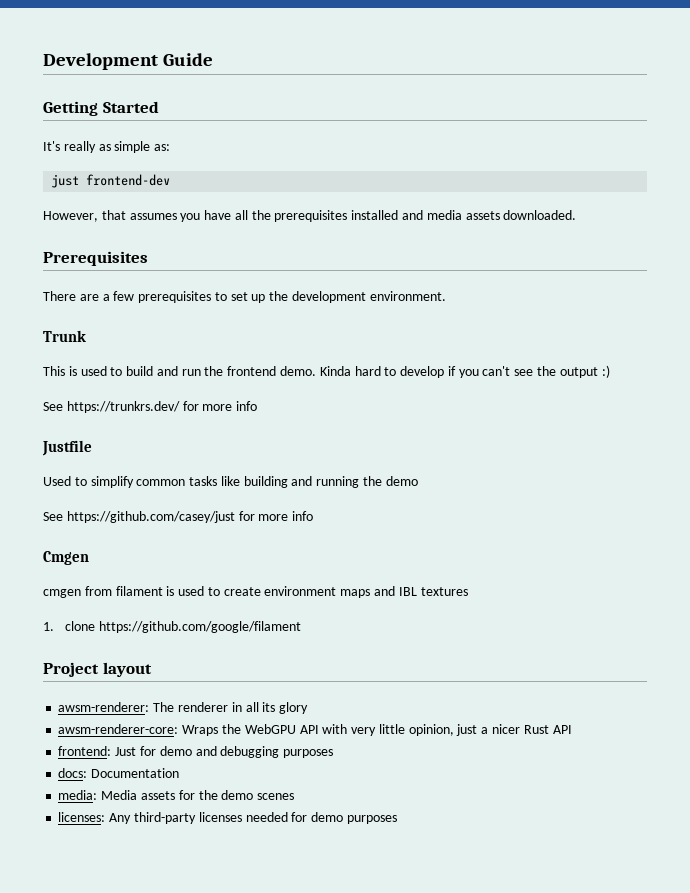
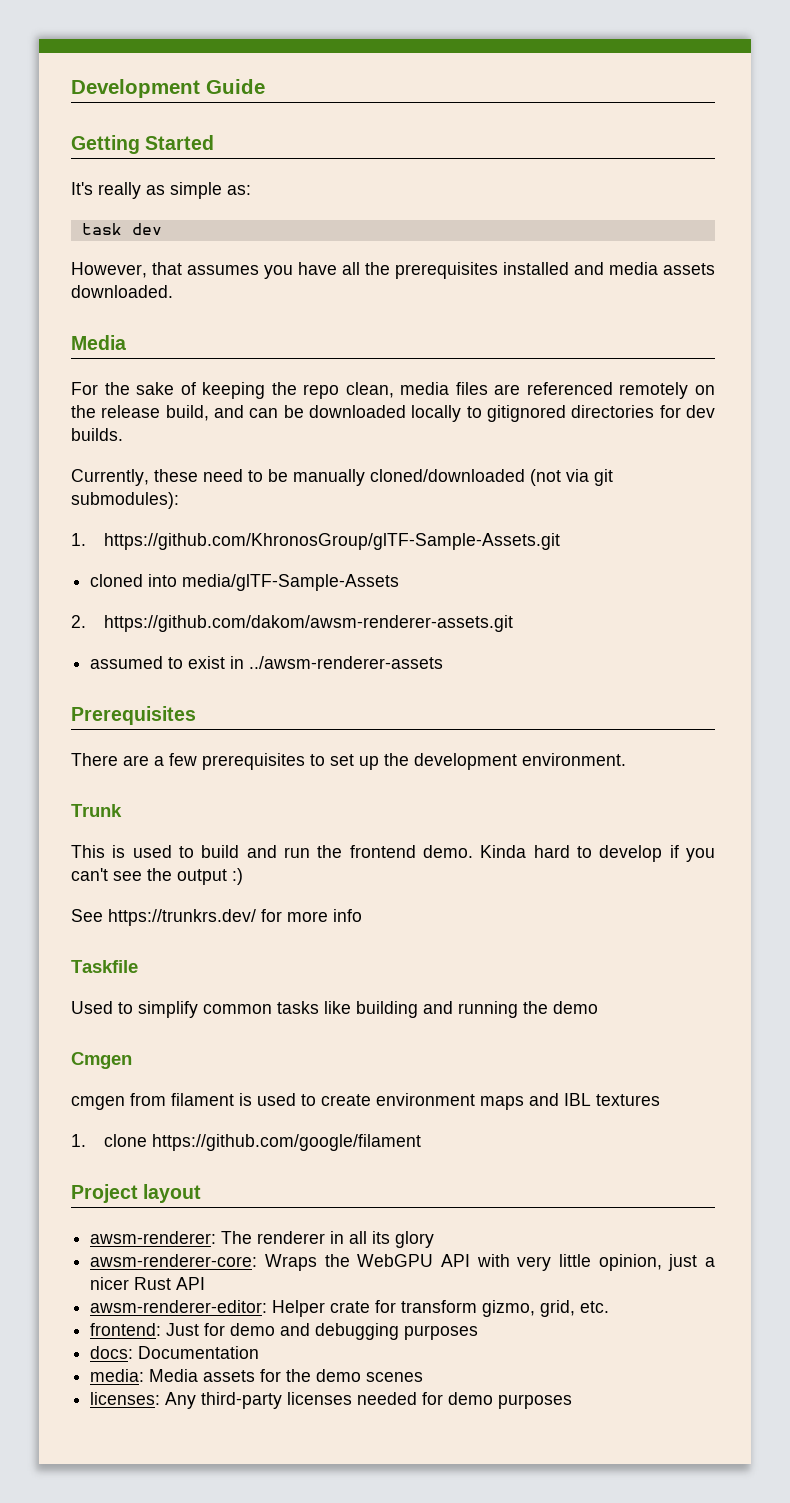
- just frontend-dev
+ task dev
  However, that assumes you have all the prerequisites installed and media assets downloaded.
+ Media
+ For the sake of keeping the repo clean, media files are referenced remotely on the release build, and can be downloaded locally to gitignored directories for dev builds.
+ Currently, these need to be manually cloned/downloaded (not via git submodules):
+ 1. https://github.com/KhronosGroup/glTF-Sample-Assets.git
+ cloned into media/glTF-Sample-Assets
+ 2. https://github.com/dakom/awsm-renderer-assets.git
+ assumed to exist in ../awsm-renderer-assets
- Justfile
+ Taskfile
- See https://github.com/casey/just for more info
+ awsm-renderer-editor: Helper crate for transform gizmo, grid, etc.

